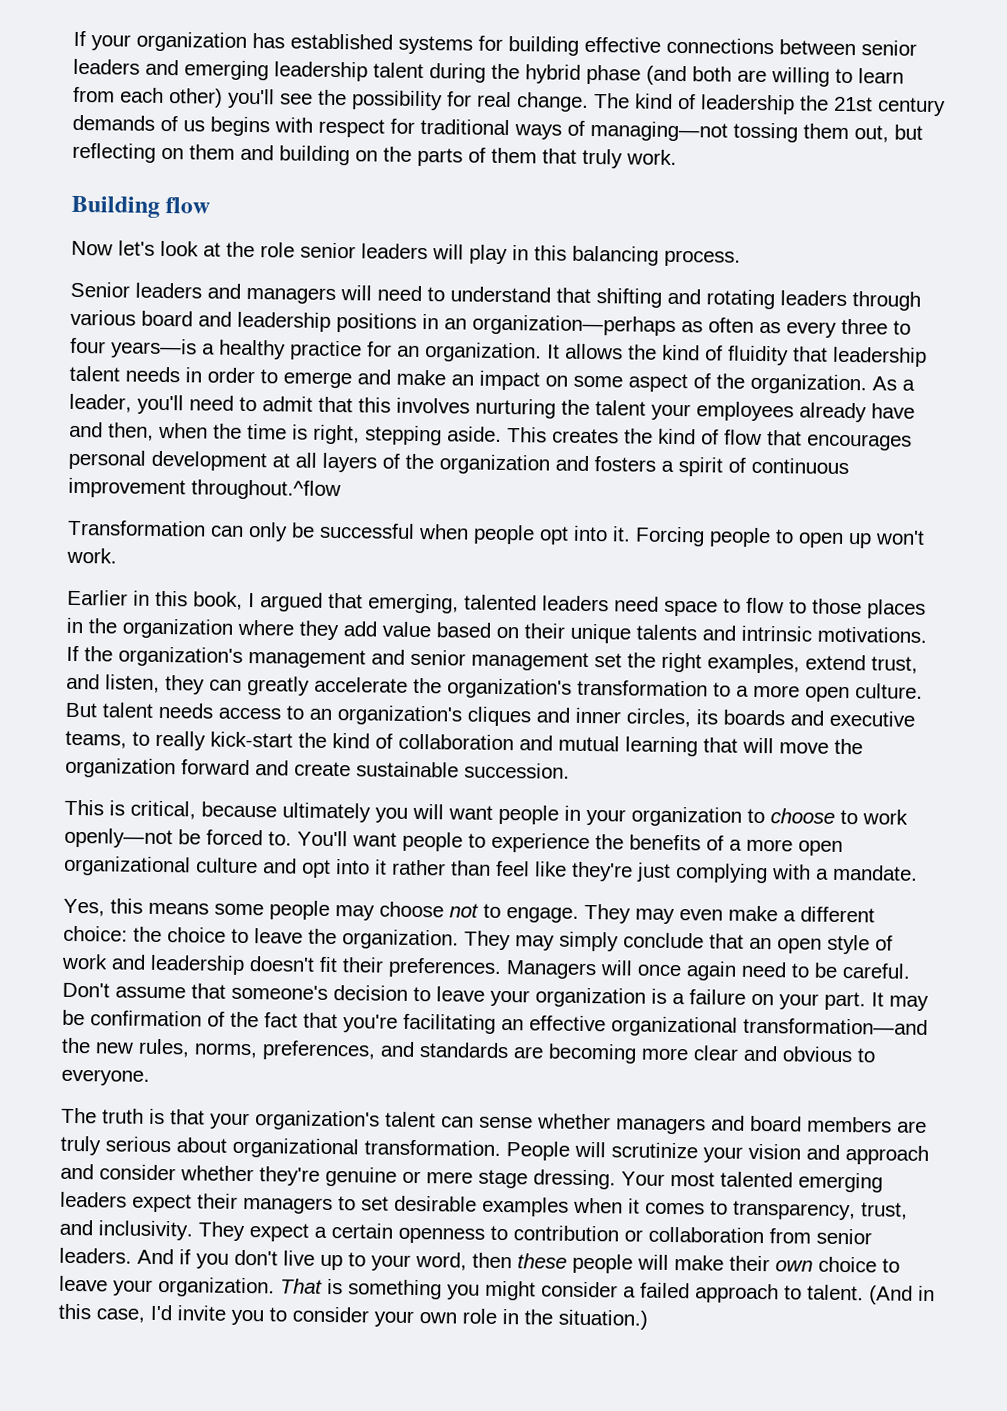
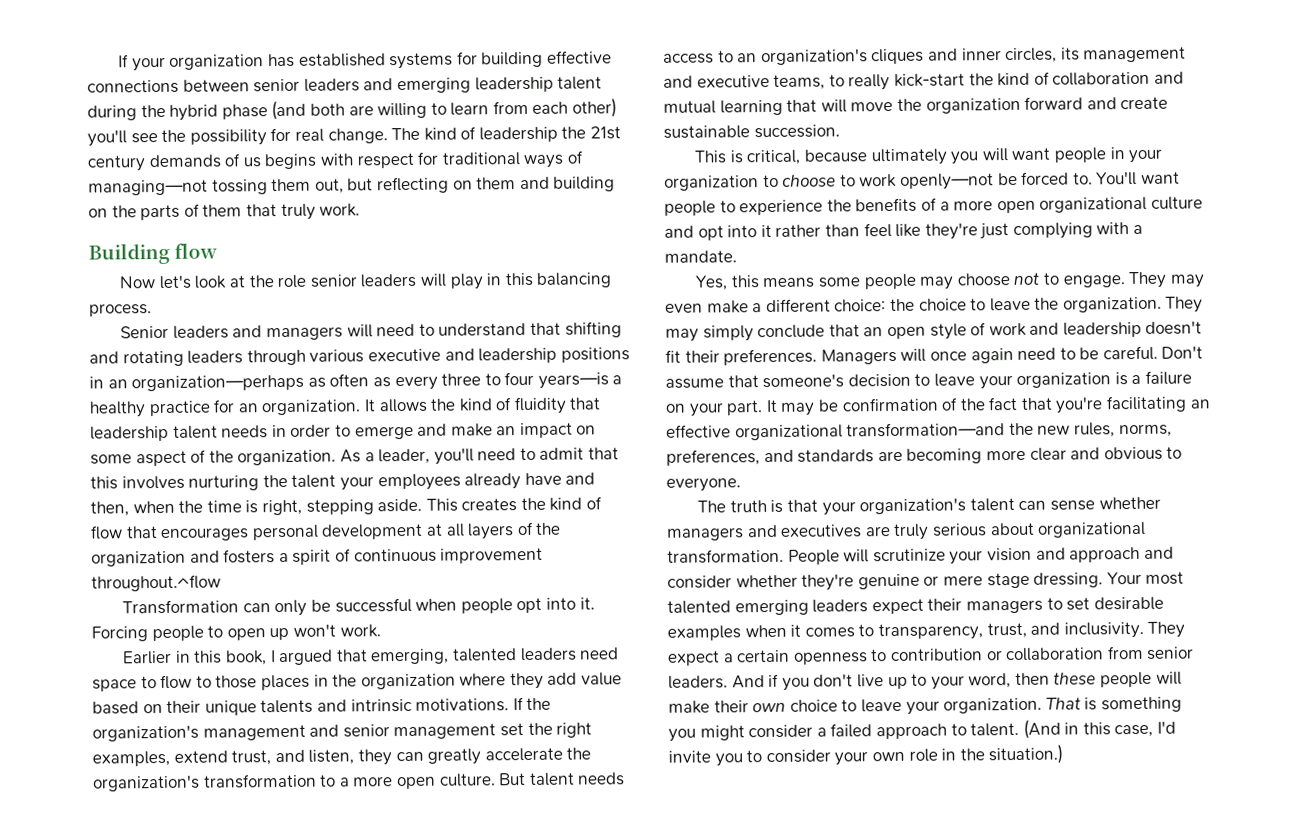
- Senior leaders and managers will need to understand that shifting and rotating leaders through various board and leadership positions in an organization—perhaps as often as every three to four years—is a healthy practice for an organization.
+ Senior leaders and managers will need to understand that shifting and rotating leaders through various executive and leadership positions in an organization—perhaps as often as every three to four years—is a healthy practice for an organization.
- But talent needs access to an organization's cliques and inner circles, its boards and executive teams, to really kick-start the kind of collaboration and mutual learning that will move the organization forward and create sustainable succession.
+ But talent needs access to an organization's cliques and inner circles, its management and executive teams, to really kick-start the kind of collaboration and mutual learning that will move the organization forward and create sustainable succession.
- The truth is that your organization's talent can sense whether managers and board members are truly serious about organizational transformation.
+ The truth is that your organization's talent can sense whether managers and executives are truly serious about organizational transformation.

